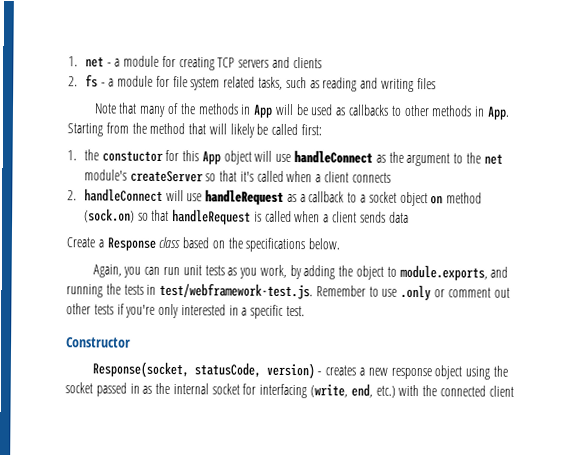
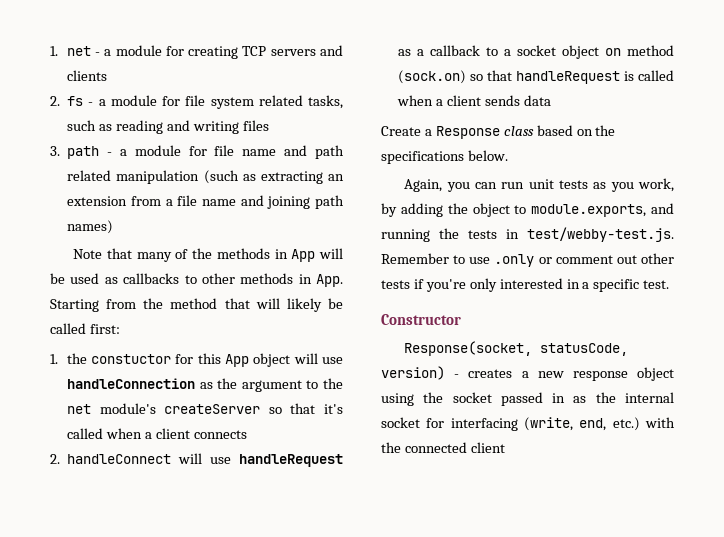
+ 3. path - a module for file name and path related manipulation (such as extracting an extension from a file name and joining path names)
- 1. the constuctor for this App object will use handleConnect as the argument to the net module's createServer so that it's called when a client connects
+ 1. the constuctor for this App object will use handleConnection as the argument to the net module's createServer so that it's called when a client connects
- Again, you can run unit tests as you work, by adding the object to module.exports, and running the tests in test/webframework-test.js. Remember to use .only or comment out other tests if you're only interested in a specific test.
+ Again, you can run unit tests as you work, by adding the object to module.exports, and running the tests in test/webby-test.js. Remember to use .only or comment out other tests if you're only interested in a specific test.

